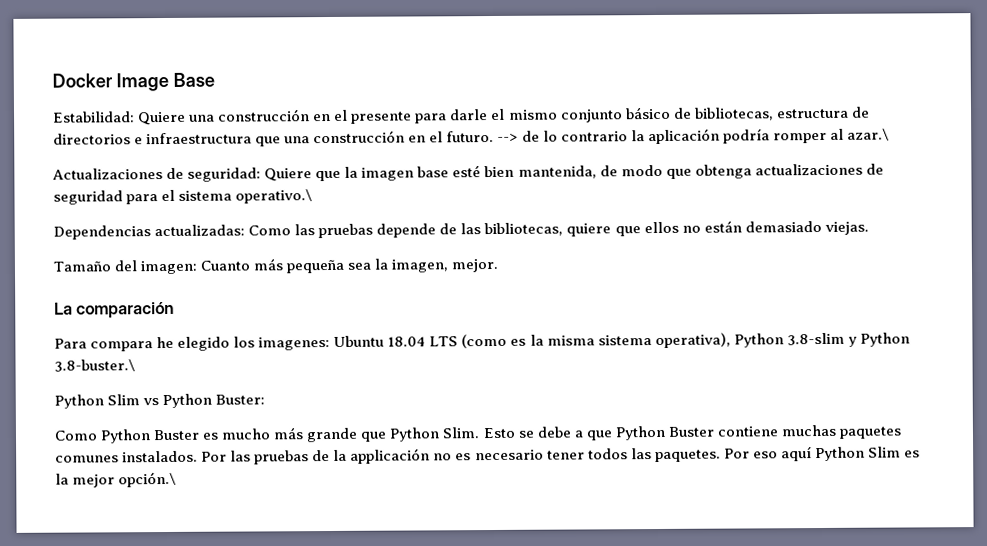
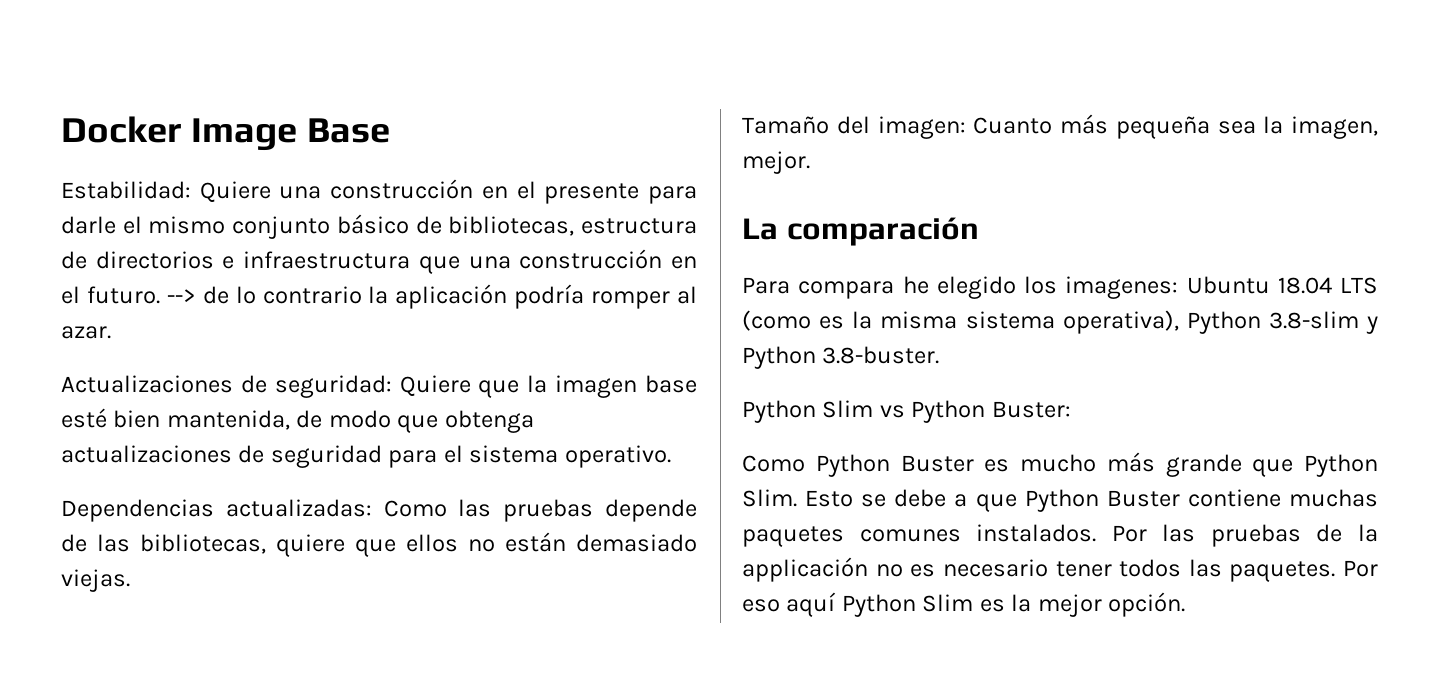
- --> de lo contrario la aplicación podría romper al azar.\
+ --> de lo contrario la aplicación podría romper al azar.
- Actualizaciones de seguridad: Quiere que la imagen base esté bien mantenida, de modo que obtenga actualizaciones de seguridad para el sistema operativo.\
+ Actualizaciones de seguridad: Quiere que la imagen base esté bien mantenida, de modo que obtenga actualizaciones de seguridad para el sistema operativo.
- Para compara he elegido los imagenes: Ubuntu 18.04 LTS (como es la misma sistema operativa), Python 3.8-slim y Python 3.8-buster.\
+ Para compara he elegido los imagenes: Ubuntu 18.04 LTS (como es la misma sistema operativa), Python 3.8-slim y Python 3.8-buster.
- Por eso aquí Python Slim es la mejor opción.\
+ Por eso aquí Python Slim es la mejor opción.

